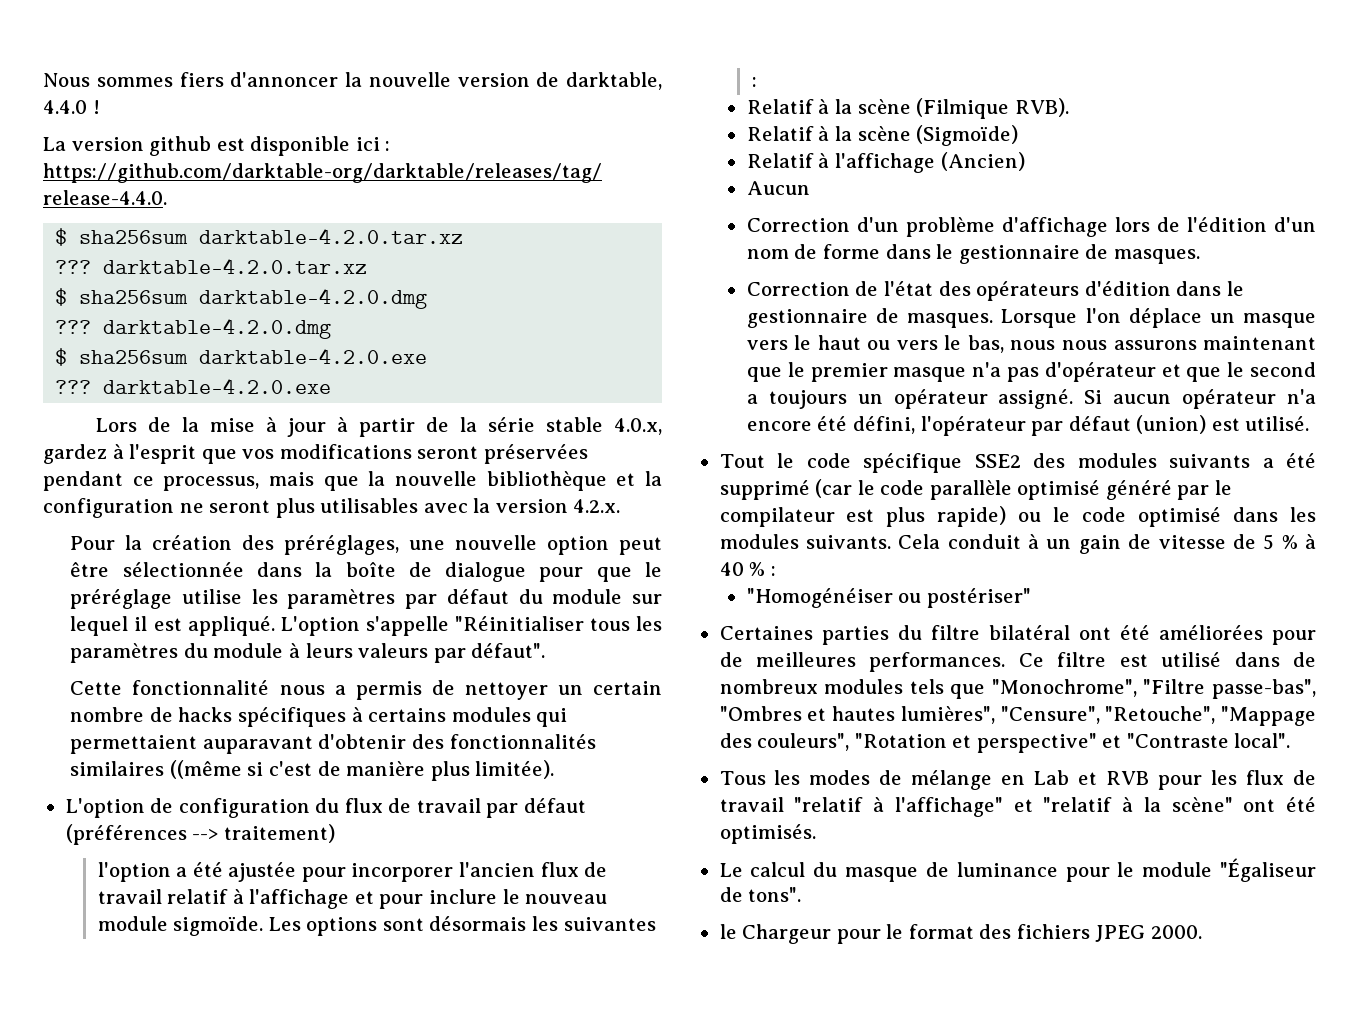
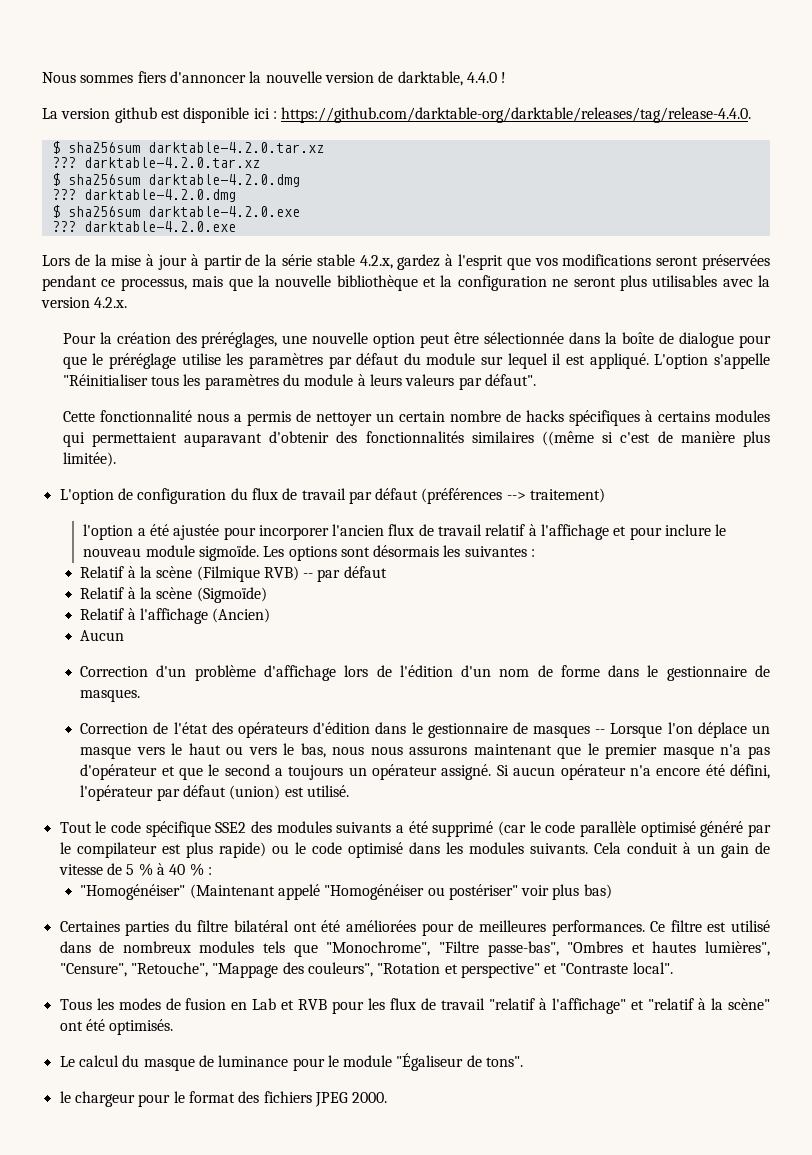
- Lors de la mise à jour à partir de la série stable 4.0.x, gardez à l'esprit que vos modifications seront préservées pendant ce processus, mais que la nouvelle bibliothèque et la configuration ne seront plus utilisables avec la version 4.2.x.
+ Lors de la mise à jour à partir de la série stable 4.2.x, gardez à l'esprit que vos modifications seront préservées pendant ce processus, mais que la nouvelle bibliothèque et la configuration ne seront plus utilisables avec la version 4.2.x.
- Relatif à la scène (Filmique RVB).
+ Relatif à la scène (Filmique RVB) -- par défaut
- Correction de l'état des opérateurs d'édition dans le gestionnaire de masques. Lorsque l'on déplace un masque vers le haut ou vers le bas, nous nous assurons maintenant que le premier masque n'a pas d'opérateur et que le second a toujours un opérateur assigné.
+ Correction de l'état des opérateurs d'édition dans le gestionnaire de masques -- Lorsque l'on déplace un masque vers le haut ou vers le bas, nous nous assurons maintenant que le premier masque n'a pas d'opérateur et que le second a toujours un opérateur assigné.
- "Homogénéiser ou postériser"
+ "Homogénéiser" (Maintenant appelé "Homogénéiser ou postériser" voir plus bas)
- Tous les modes de mélange en Lab et RVB pour les flux de travail "relatif à l'affichage" et "relatif à la scène" ont été optimisés.
+ Tous les modes de fusion en Lab et RVB pour les flux de travail "relatif à l'affichage" et "relatif à la scène" ont été optimisés.
- le Chargeur pour le format des fichiers JPEG 2000.
+ le chargeur pour le format des fichiers JPEG 2000.

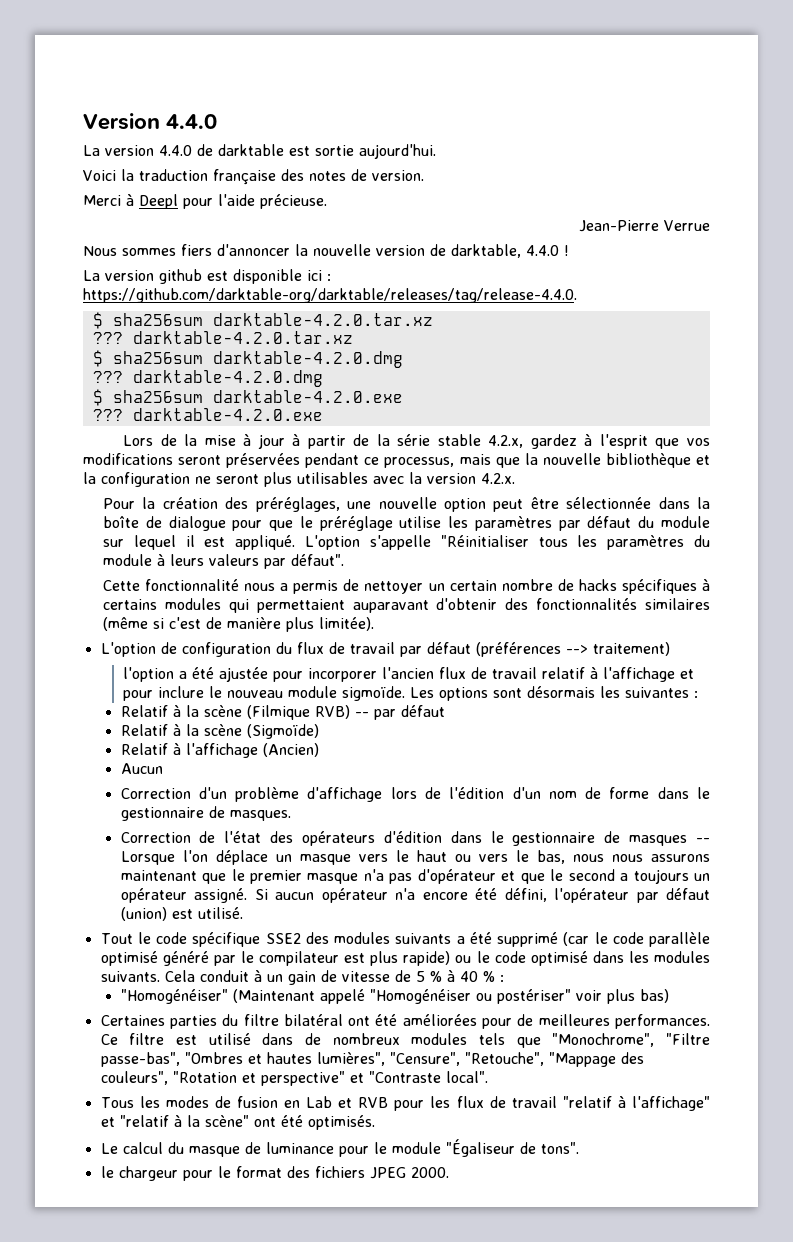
+ Version 4.4.0
+ La version 4.4.0 de darktable est sortie aujourd'hui.
+ Voici la traduction française des notes de version.
+ Merci à Deepl pour l'aide précieuse.
+ Jean-Pierre Verrue
- Cette fonctionnalité nous a permis de nettoyer un certain nombre de hacks spécifiques à certains modules qui permettaient auparavant d'obtenir des fonctionnalités similaires ((même si c'est de manière plus limitée).
+ Cette fonctionnalité nous a permis de nettoyer un certain nombre de hacks spécifiques à certains modules qui permettaient auparavant d'obtenir des fonctionnalités similaires (même si c'est de manière plus limitée).

